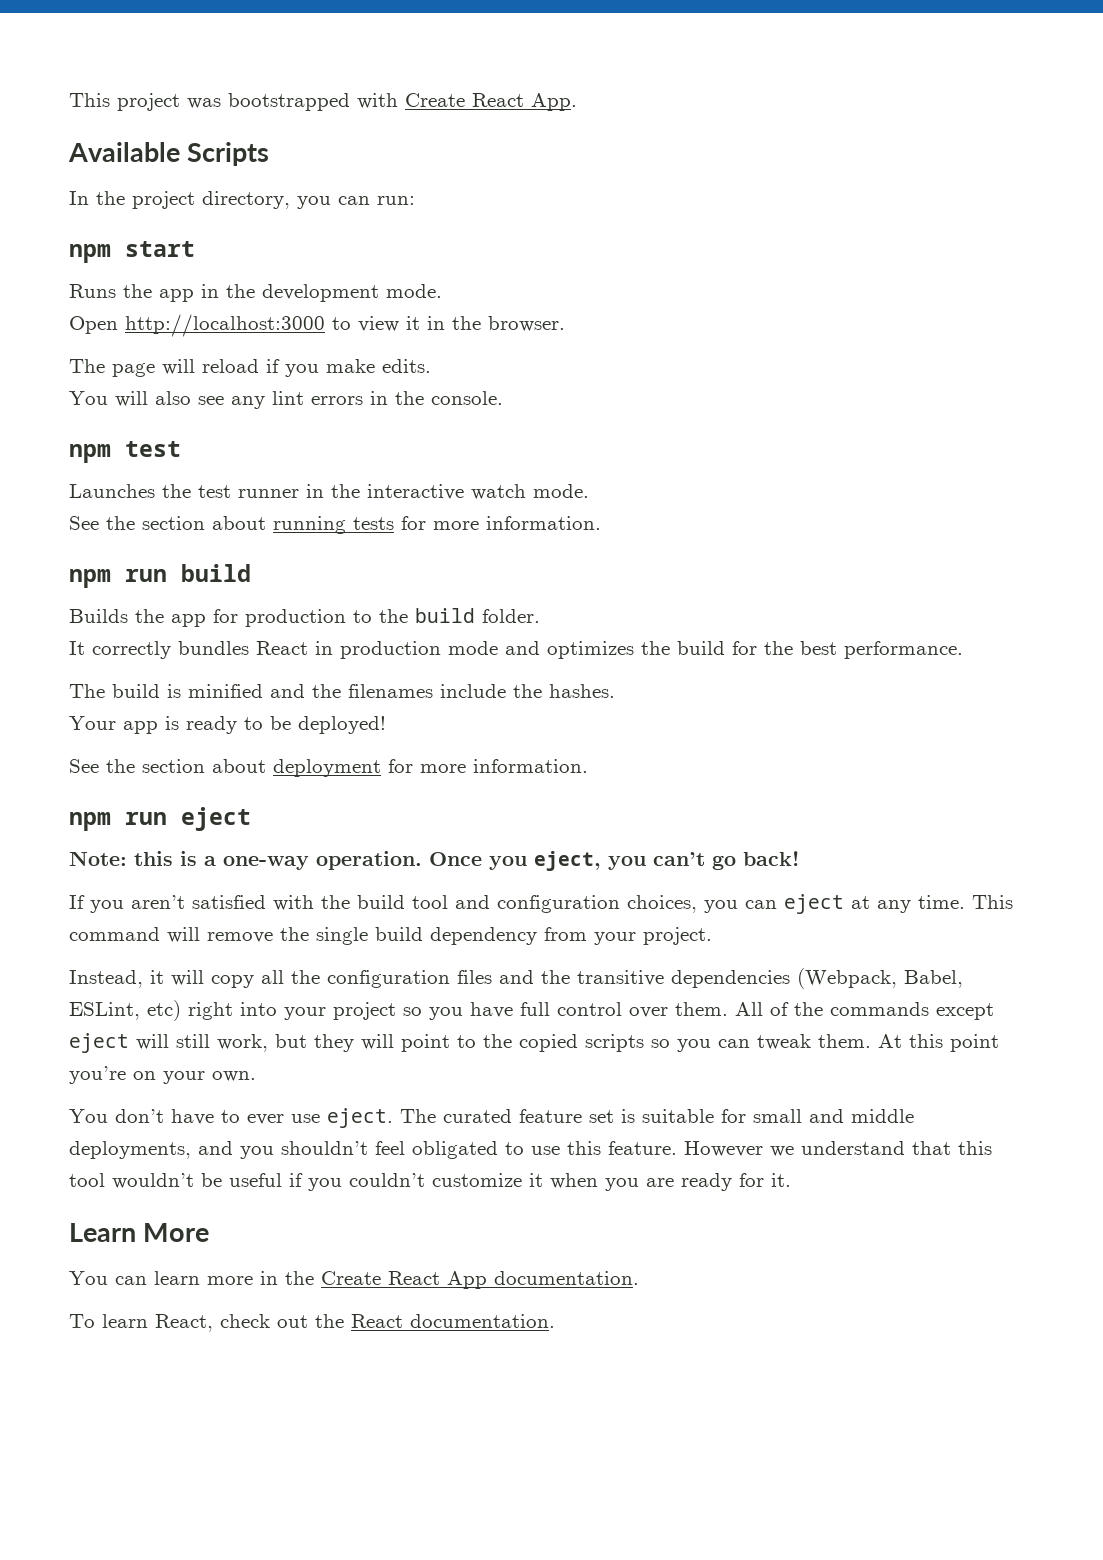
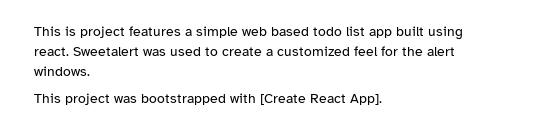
- This project was bootstrapped with Create React App.
- Available Scripts
- In the project directory, you can run:
- npm start
- Runs the app in the development mode.
- Open http://localhost:3000 to view it in the browser.
- The page will reload if you make edits.
- You will also see any lint errors in the console.
- npm test
- Launches the test runner in the interactive watch mode.
- See the section about running tests for more information.
- npm run build
- Builds the app for production to the build folder.
- It correctly bundles React in production mode and optimizes the build for the best performance.
- The build is minified and the filenames include the hashes.
- Your app is ready to be deployed!
- See the section about deployment for more information.
- npm run eject
- Note: this is a one-way operation. Once you eject, you can’t go back!
- If you aren’t satisfied with the build tool and configuration choices, you can eject at any time. This command will remove the single build dependency from your project.
- Instead, it will copy all the configuration files and the transitive dependencies (Webpack, Babel, ESLint, etc) right into your project so you have full control over them. All of the commands except eject will still work, but they will point to the copied scripts so you can tweak them. At this point you’re on your own.
- You don’t have to ever use eject. The curated feature set is suitable for small and middle deployments, and you shouldn’t feel obligated to use this feature. However we understand that this tool wouldn’t be useful if you couldn’t customize it when you are ready for it.
- Learn More
- You can learn more in the Create React App documentation.
- To learn React, check out the React documentation.
+ This is project features a simple web based todo list app built using react. Sweetalert was used to create a customized feel for the alert windows.
+ This project was bootstrapped with [Create React App].

